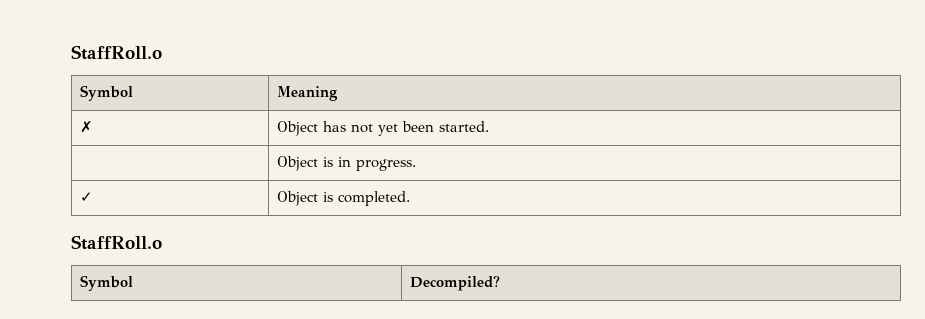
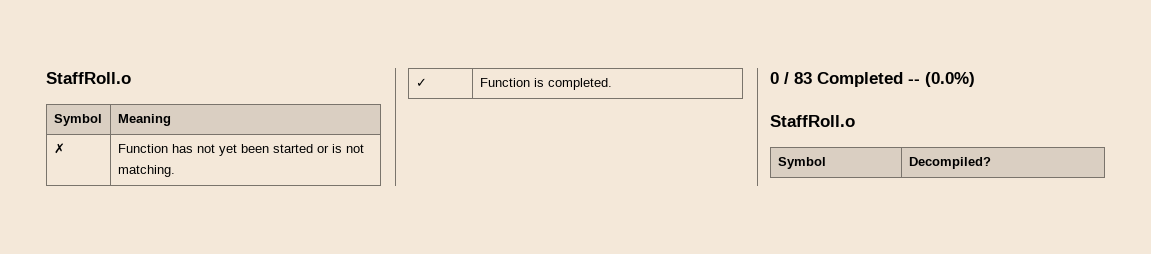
- ✗ | Object has not yet been started.
- | Object is in progress.
+ ✗ | Function has not yet been started or is not matching.
- ✓ | Object is completed.
+ ✓ | Function is completed.
+ 0 / 83 Completed -- (0.0%)

